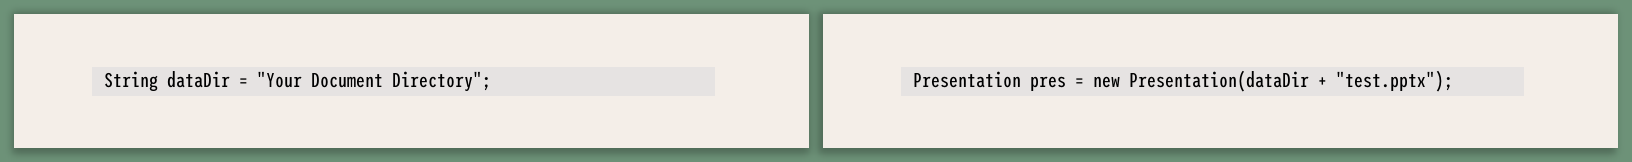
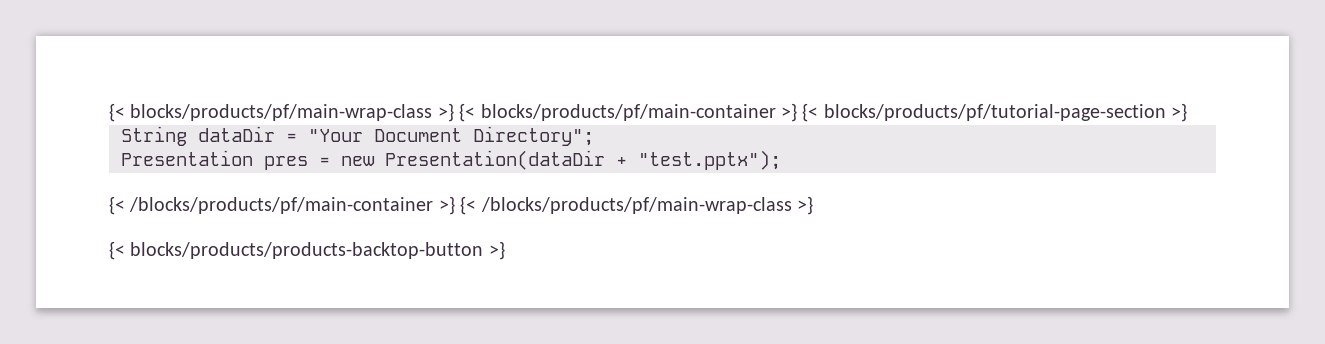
+ {< blocks/products/pf/main-wrap-class >} {< blocks/products/pf/main-container >} {< blocks/products/pf/tutorial-page-section >}
+ {< /blocks/products/pf/main-container >} {< /blocks/products/pf/main-wrap-class >}
+ {< blocks/products/products-backtop-button >}

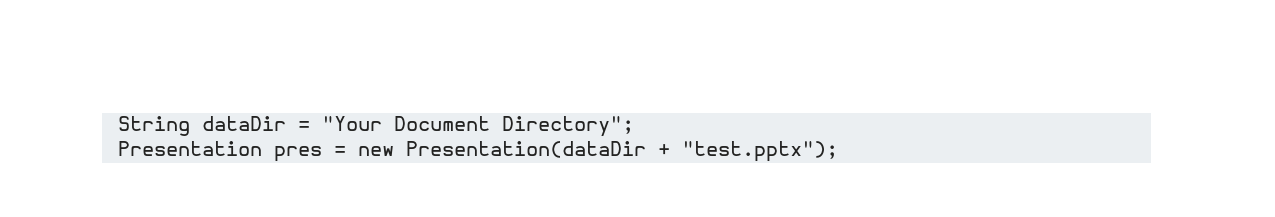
- {< blocks/products/pf/main-wrap-class >} {< blocks/products/pf/main-container >} {< blocks/products/pf/tutorial-page-section >}
- {< /blocks/products/pf/main-container >} {< /blocks/products/pf/main-wrap-class >}
- {< blocks/products/products-backtop-button >}

